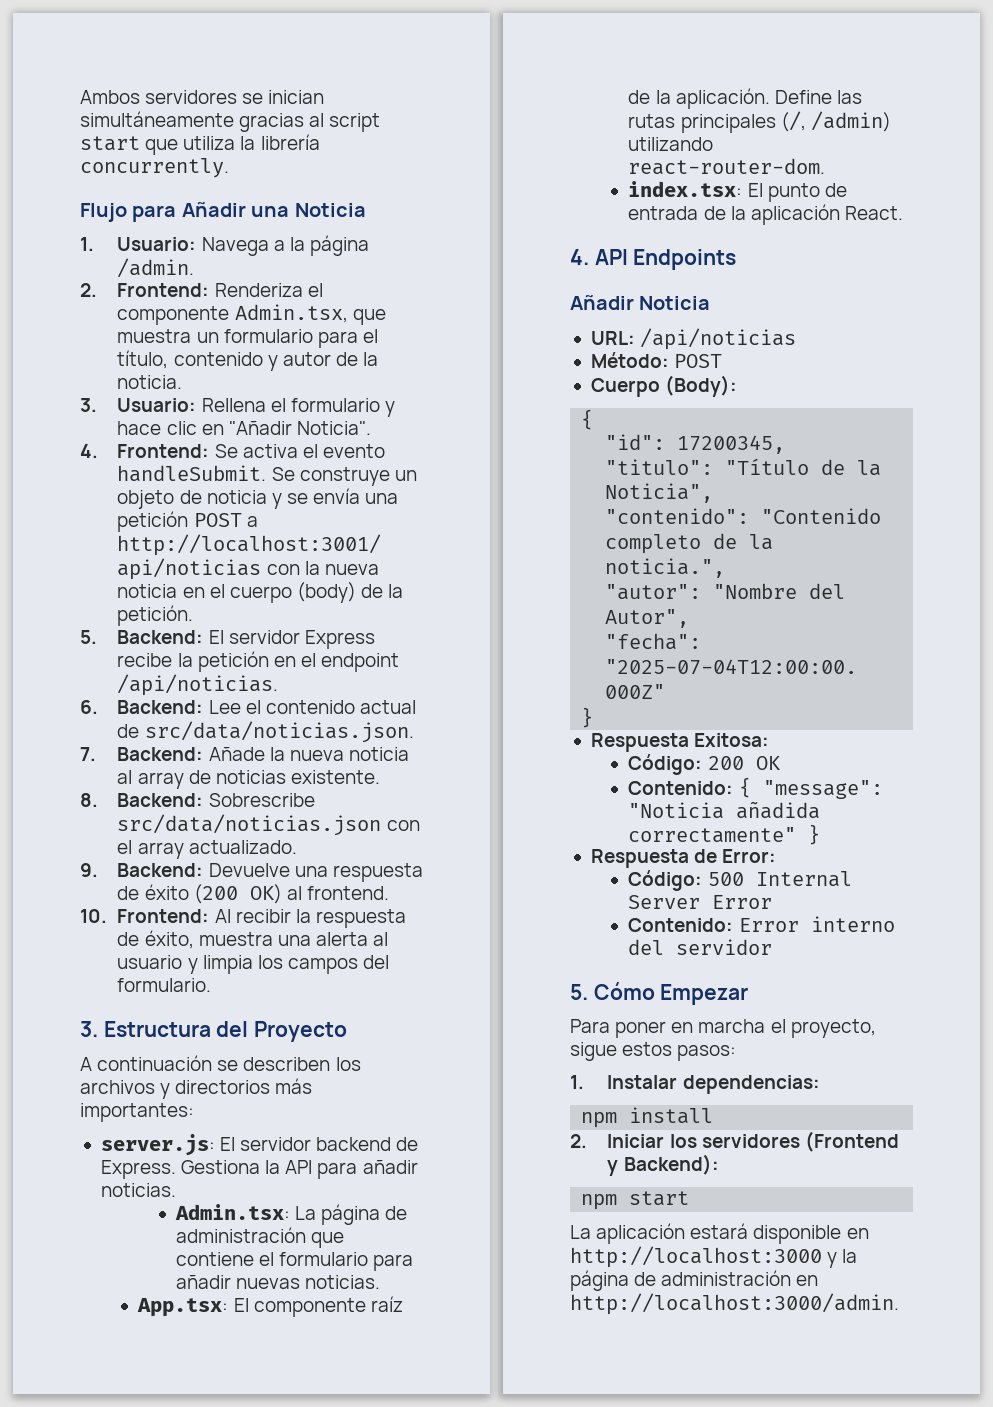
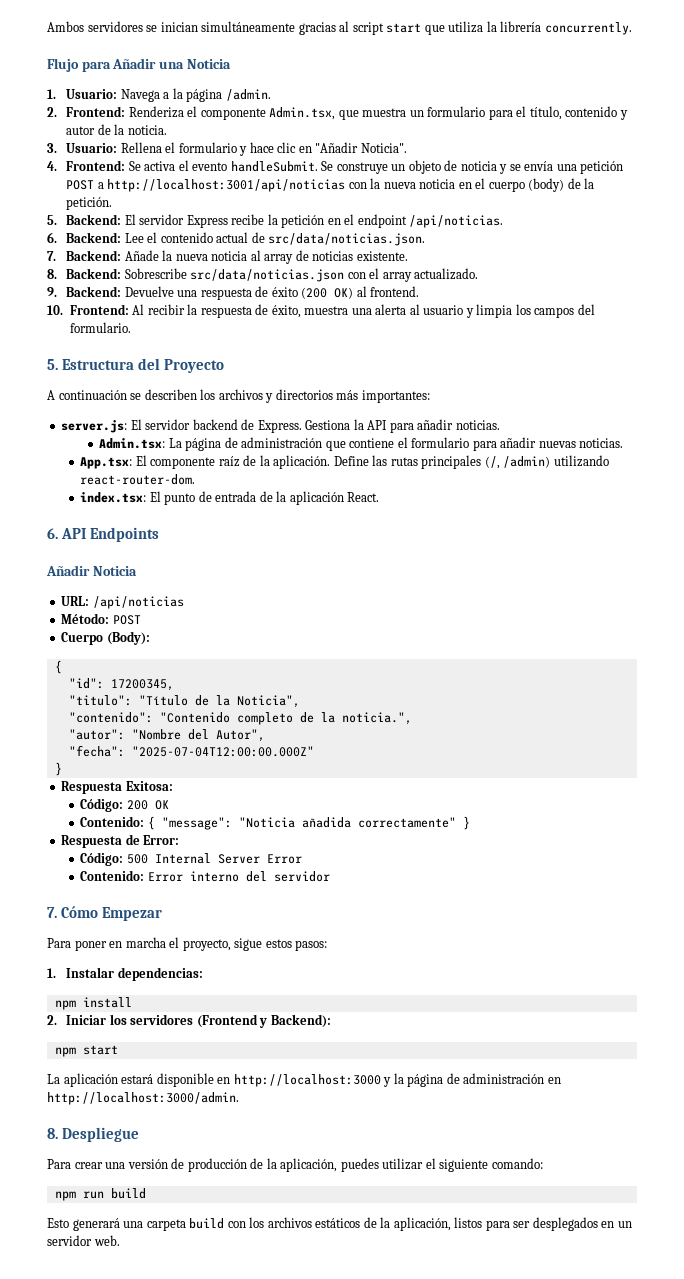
- 3. Estructura del Proyecto
+ 5. Estructura del Proyecto
- 4. API Endpoints
+ 6. API Endpoints
- 5. Cómo Empezar
+ 7. Cómo Empezar
+ 8. Despliegue
+ Para crear una versión de producción de la aplicación, puedes utilizar el siguiente comando:
+ npm run build
+ Esto generará una carpeta build con los archivos estáticos de la aplicación, listos para ser desplegados en un servidor web.

